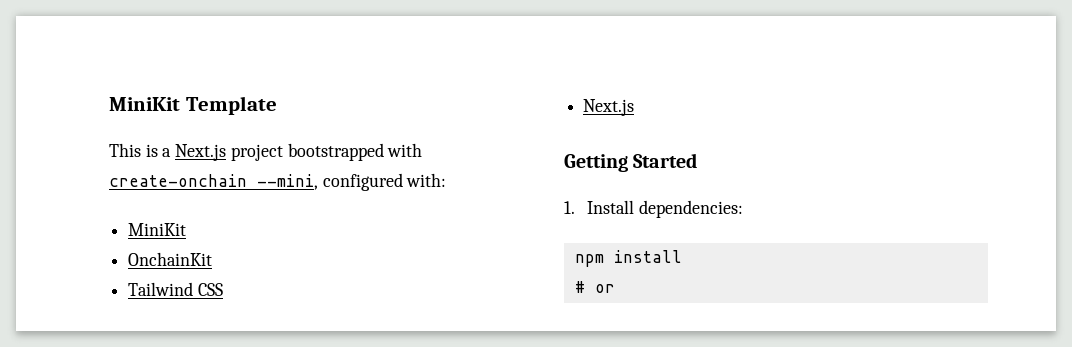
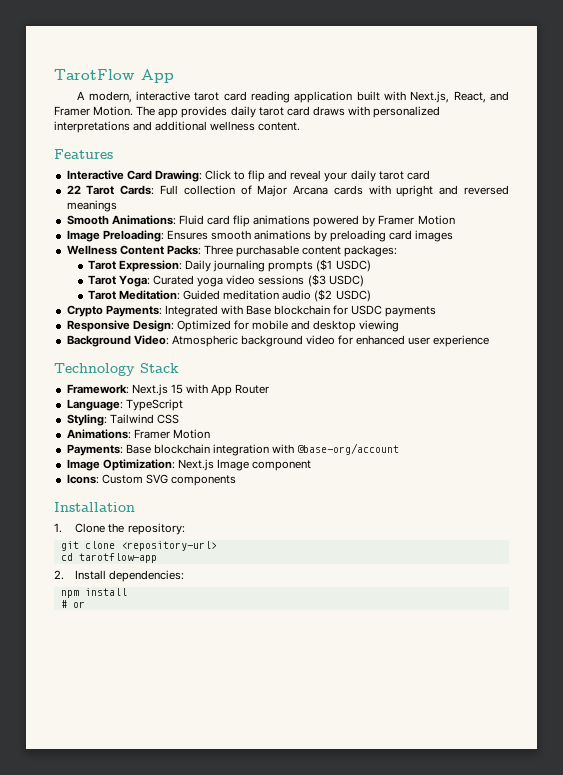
- MiniKit Template
- This is a Next.js project bootstrapped with create-onchain --mini, configured with:
- MiniKit
- OnchainKit
- Tailwind CSS
- Next.js
- Getting Started
- 1. Install dependencies:
+ TarotFlow App
+ A modern, interactive tarot card reading application built with Next.js, React, and Framer Motion. The app provides daily tarot card draws with personalized interpretations and additional wellness content.
+ Features
+ Interactive Card Drawing: Click to flip and reveal your daily tarot card
+ 22 Tarot Cards: Full collection of Major Arcana cards with upright and reversed meanings
+ Smooth Animations: Fluid card flip animations powered by Framer Motion
+ Image Preloading: Ensures smooth animations by preloading card images
+ Wellness Content Packs: Three purchasable content packages:
+ Tarot Expression: Daily journaling prompts ($1 USDC)
+ Tarot Yoga: Curated yoga video sessions ($3 USDC)
+ Tarot Meditation: Guided meditation audio ($2 USDC)
+ Crypto Payments: Integrated with Base blockchain for USDC payments
+ Responsive Design: Optimized for mobile and desktop viewing
+ Background Video: Atmospheric background video for enhanced user experience
+ Technology Stack
+ Framework: Next.js 15 with App Router
+ Language: TypeScript
+ Styling: Tailwind CSS
+ Animations: Framer Motion
+ Payments: Base blockchain integration with @base-org/account
+ Image Optimization: Next.js Image component
+ Icons: Custom SVG components
+ Installation
+ 1. Clone the repository:
+ git clone <repository-url>
+ cd tarotflow-app
+ 2. Install dependencies:

